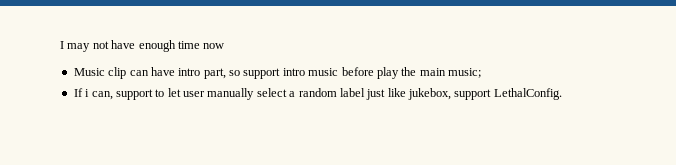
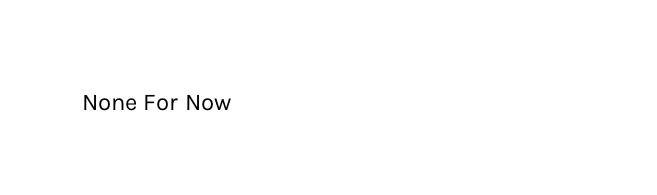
- I may not have enough time now
- Music clip can have intro part, so support intro music before play the main music;
- If i can, support to let user manually select a random label just like jukebox, support LethalConfig.
+ None For Now

